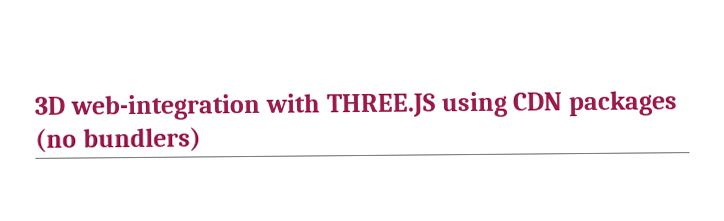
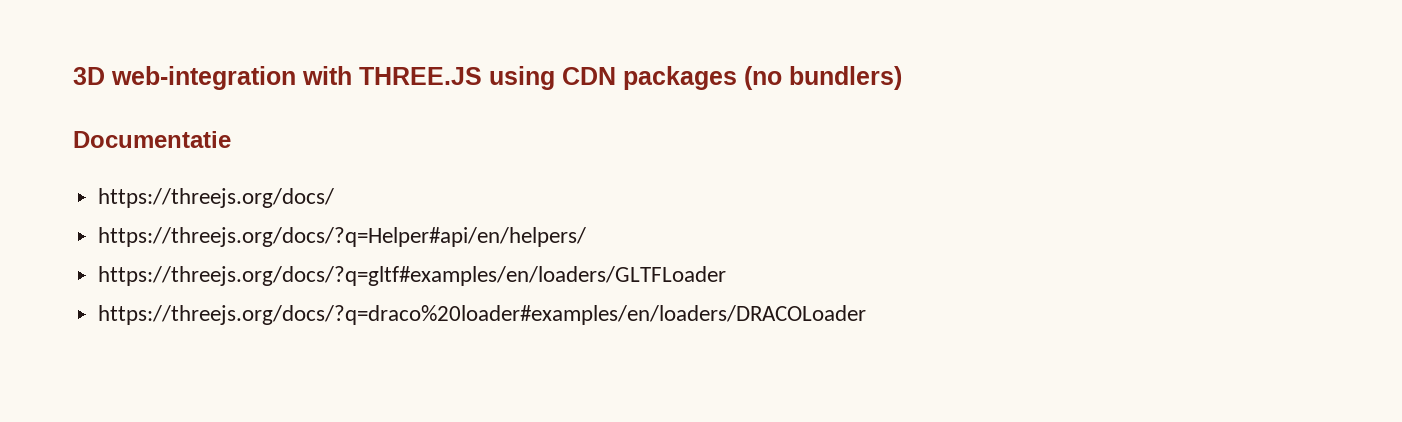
+ Documentatie
+ https://threejs.org/docs/
+ https://threejs.org/docs/?q=Helper#api/en/helpers/
+ https://threejs.org/docs/?q=gltf#examples/en/loaders/GLTFLoader
+ https://threejs.org/docs/?q=draco%20loader#examples/en/loaders/DRACOLoader

